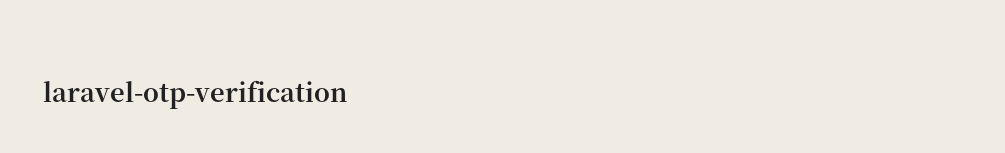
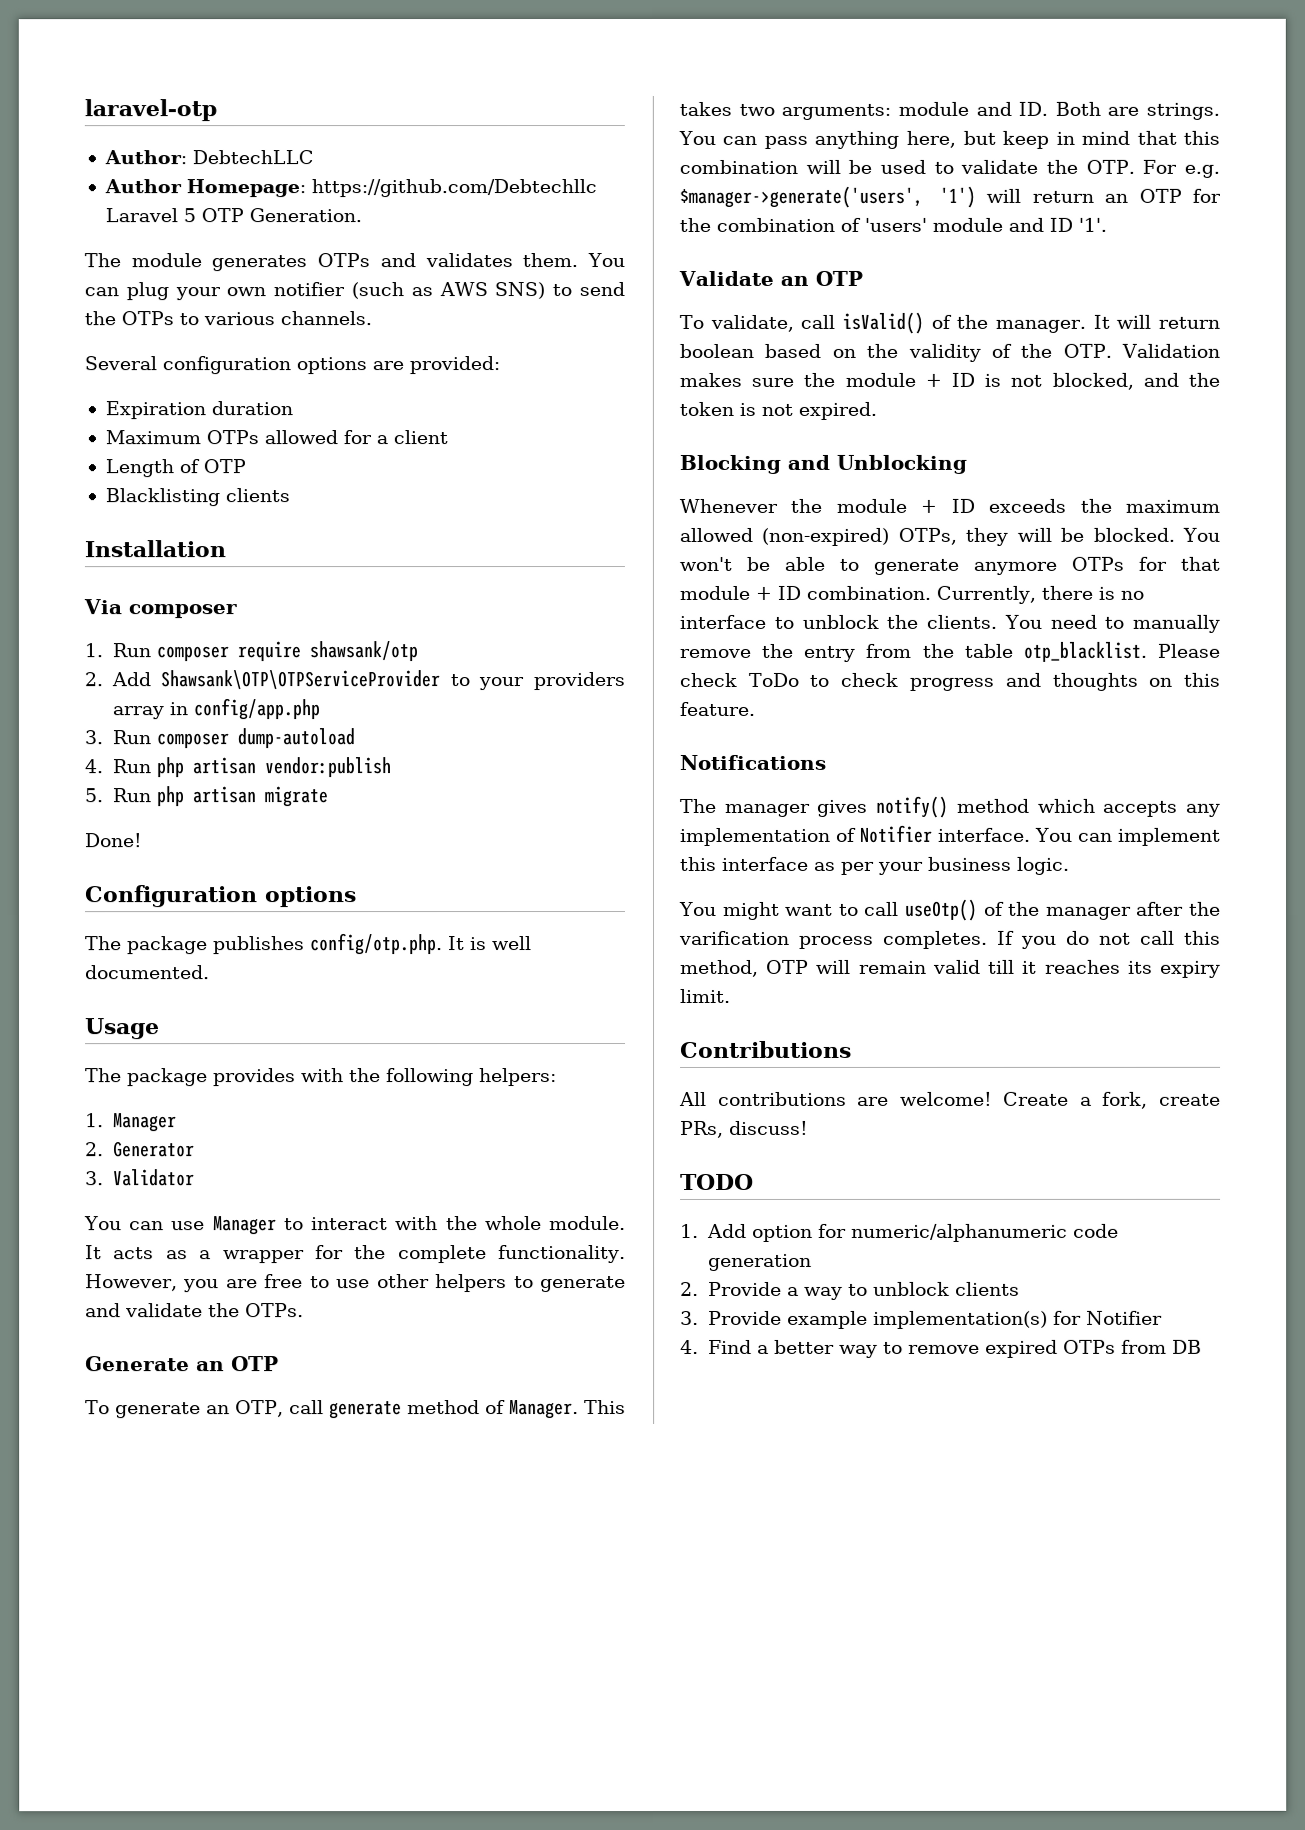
- laravel-otp-verification
+ laravel-otp
+ Author: DebtechLLC
+ Author Homepage: https://github.com/Debtechllc Laravel 5 OTP Generation.
+ The module generates OTPs and validates them. You can plug your own notifier (such as AWS SNS) to send the OTPs to various channels.
+ Several configuration options are provided:
+ Expiration duration
+ Maximum OTPs allowed for a client
+ Length of OTP
+ Blacklisting clients
+ Installation
+ Via composer
+ 1. Run composer require shawsank/otp
+ 2. Add Shawsank\OTP\OTPServiceProvider to your providers array in config/app.php
+ 3. Run composer dump-autoload
+ 4. Run php artisan vendor:publish
+ 5. Run php artisan migrate
+ Done!
+ Configuration options
+ The package publishes config/otp.php. It is well documented.
+ Usage
+ The package provides with the following helpers:
+ 1. Manager
+ 2. Generator
+ 3. Validator
+ You can use Manager to interact with the whole module. It acts as a wrapper for the complete functionality. However, you are free to use other helpers to generate and validate the OTPs.
+ Generate an OTP
+ To generate an OTP, call generate method of Manager. This takes two arguments: module and ID. Both are strings. You can pass anything here, but keep in mind that this combination will be used to validate the OTP. For e.g. $manager->generate('users', '1') will return an OTP for the combination of 'users' module and ID '1'.
+ Validate an OTP
+ To validate, call isValid() of the manager. It will return boolean based on the validity of the OTP. Validation makes sure the module + ID is not blocked, and the token is not expired.
+ Blocking and Unblocking
+ Whenever the module + ID exceeds the maximum allowed (non-expired) OTPs, they will be blocked. You won't be able to generate anymore OTPs for that module + ID combination. Currently, there is no interface to unblock the clients. You need to manually remove the entry from the table otp_blacklist. Please check ToDo to check progress and thoughts on this feature.
+ Notifications
+ The manager gives notify() method which accepts any implementation of Notifier interface. You can implement this interface as per your business logic.
+ You might want to call useOtp() of the manager after the varification process completes. If you do not call this method, OTP will remain valid till it reaches its expiry limit.
+ Contributions
+ All contributions are welcome! Create a fork, create PRs, discuss!
+ TODO
+ 1. Add option for numeric/alphanumeric code generation
+ 2. Provide a way to unblock clients
+ 3. Provide example implementation(s) for Notifier
+ 4. Find a better way to remove expired OTPs from DB

